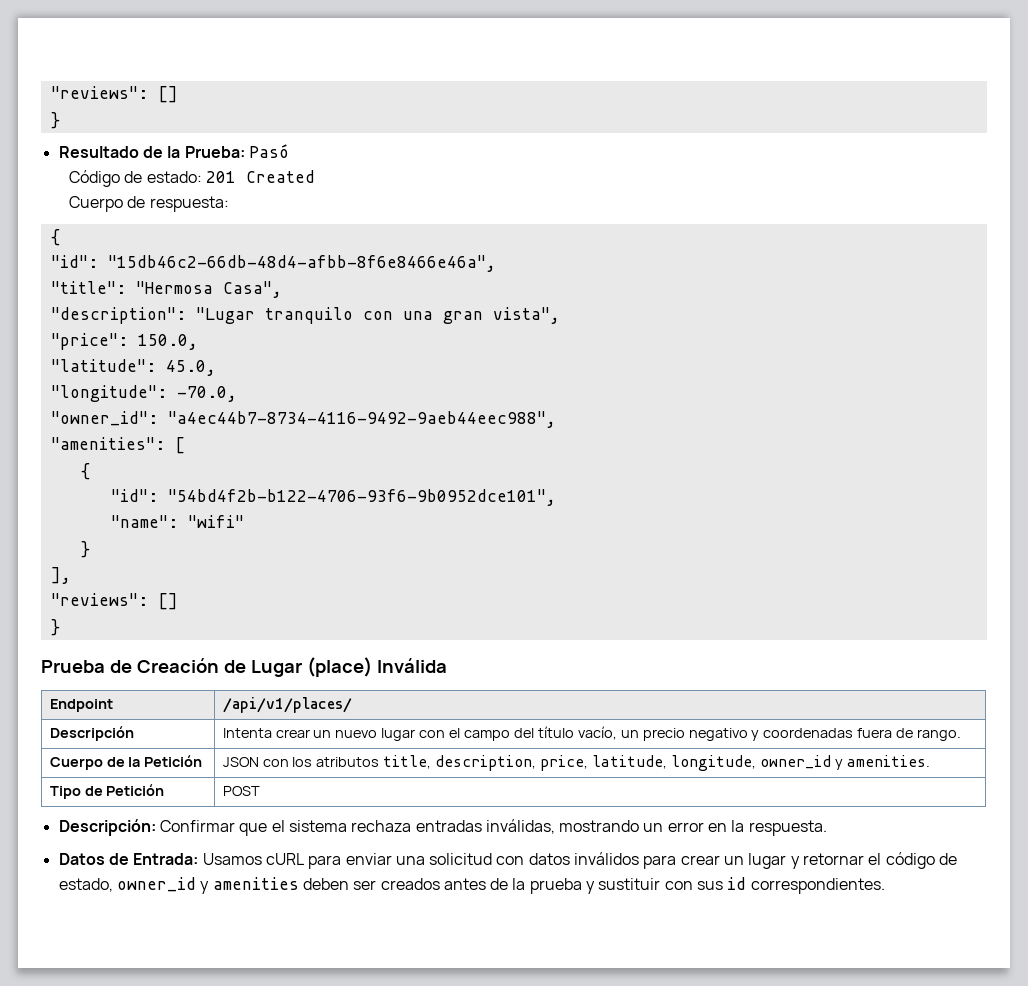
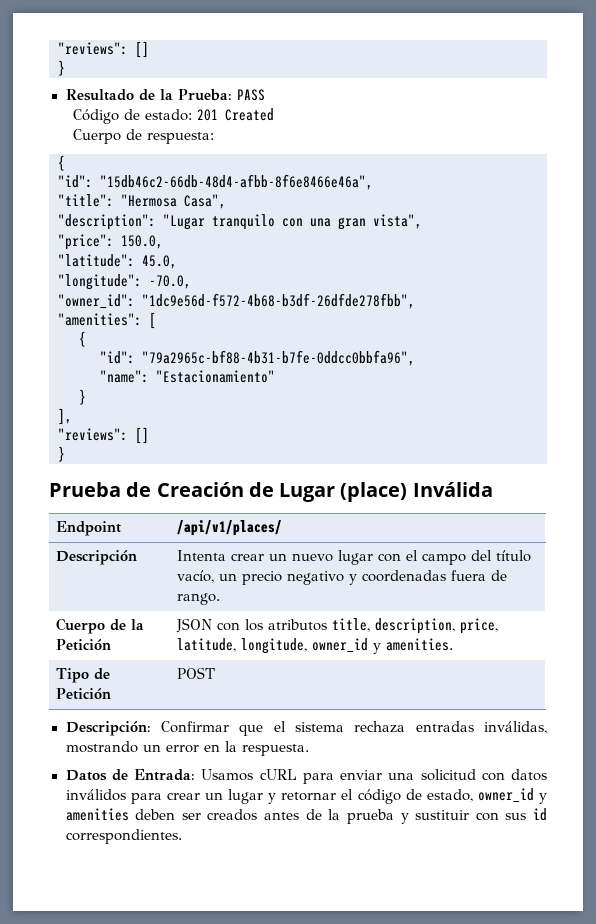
- Resultado de la Prueba: Pasó
+ Resultado de la Prueba: PASS
- "owner_id": "a4ec44b7-8734-4116-9492-9aeb44eec988",
+ "owner_id": "1dc9e56d-f572-4b68-b3df-26dfde278fbb",
- "id": "54bd4f2b-b122-4706-93f6-9b0952dce101",
+ "id": "79a2965c-bf88-4b31-b7fe-0ddcc0bbfa96",
- "name": "wifi"
+ "name": "Estacionamiento"

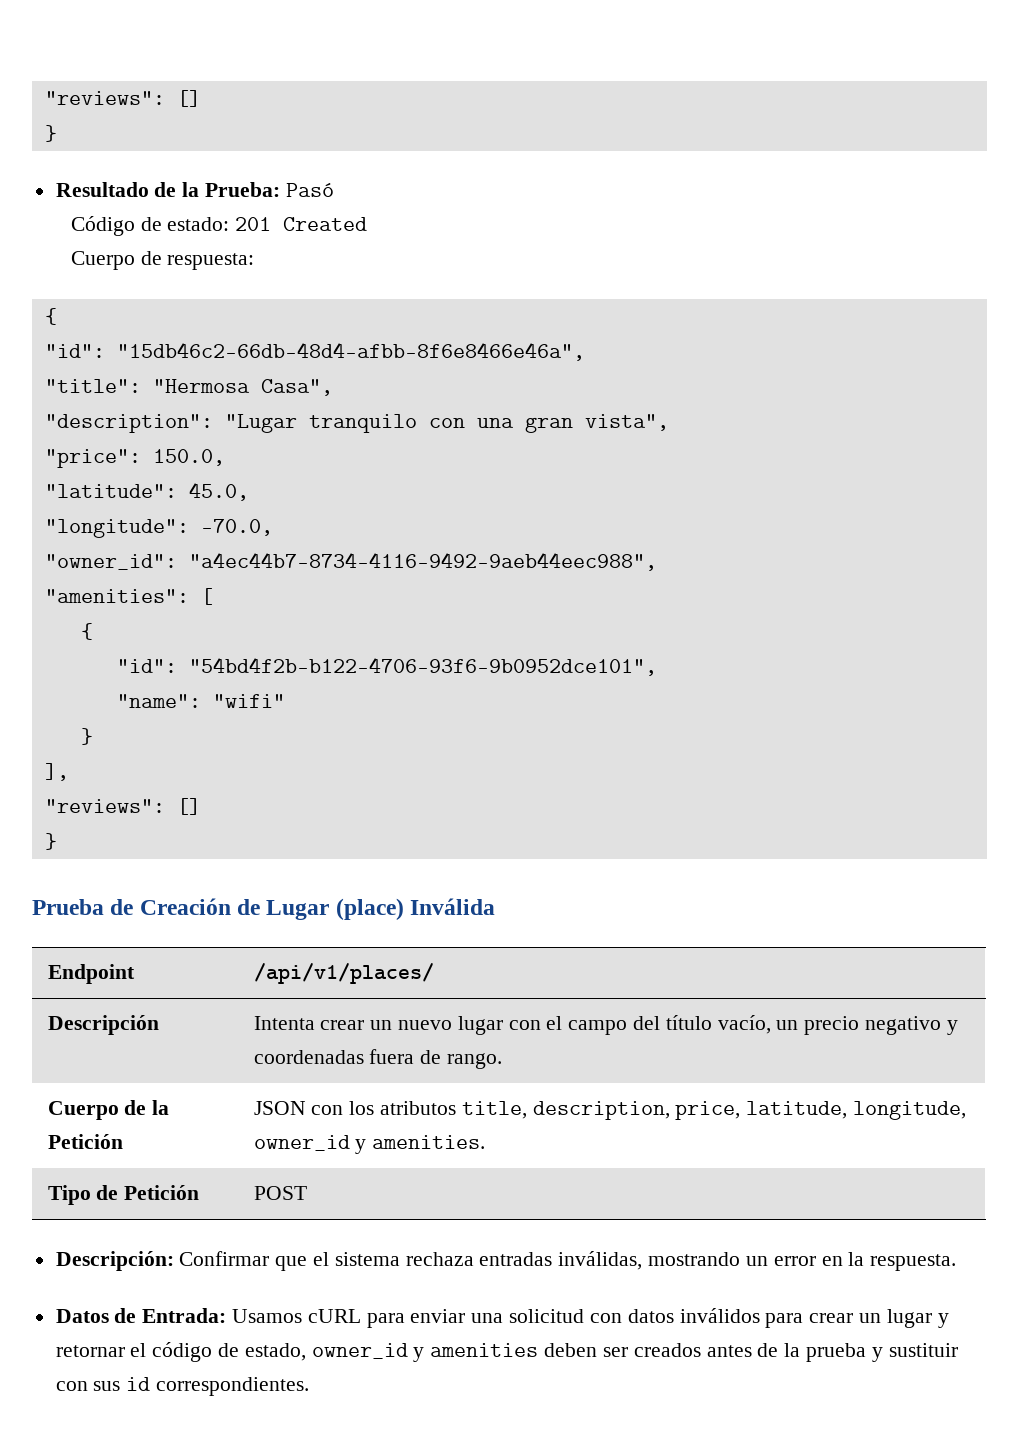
- Resultado de la Prueba: PASS
+ Resultado de la Prueba: Pasó
- "owner_id": "1dc9e56d-f572-4b68-b3df-26dfde278fbb",
+ "owner_id": "a4ec44b7-8734-4116-9492-9aeb44eec988",
- "id": "79a2965c-bf88-4b31-b7fe-0ddcc0bbfa96",
+ "id": "54bd4f2b-b122-4706-93f6-9b0952dce101",
- "name": "Estacionamiento"
+ "name": "wifi"

